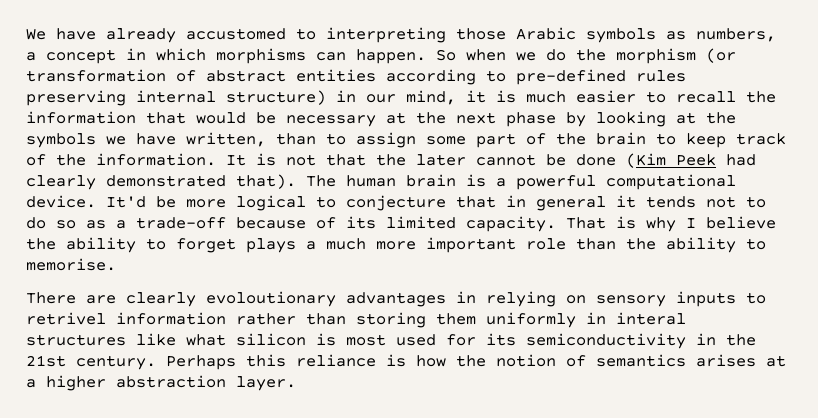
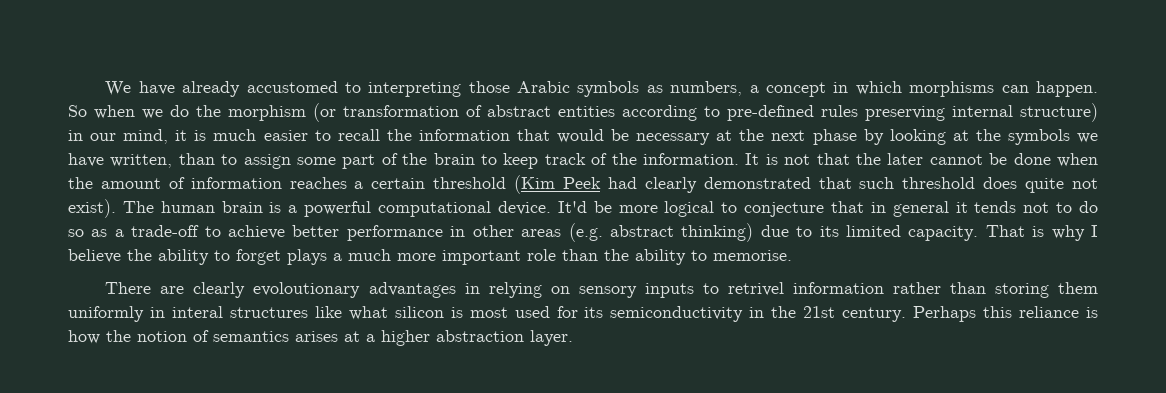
- It is not that the later cannot be done (Kim Peek had clearly demonstrated that).
+ It is not that the later cannot be done when the amount of information reaches a certain threshold (Kim Peek had clearly demonstrated that such threshold does quite not exist).
- It'd be more logical to conjecture that in general it tends not to do so as a trade-off because of its limited capacity.
+ It'd be more logical to conjecture that in general it tends not to do so as a trade-off to achieve better performance in other areas (e.g. abstract thinking) due to its limited capacity.

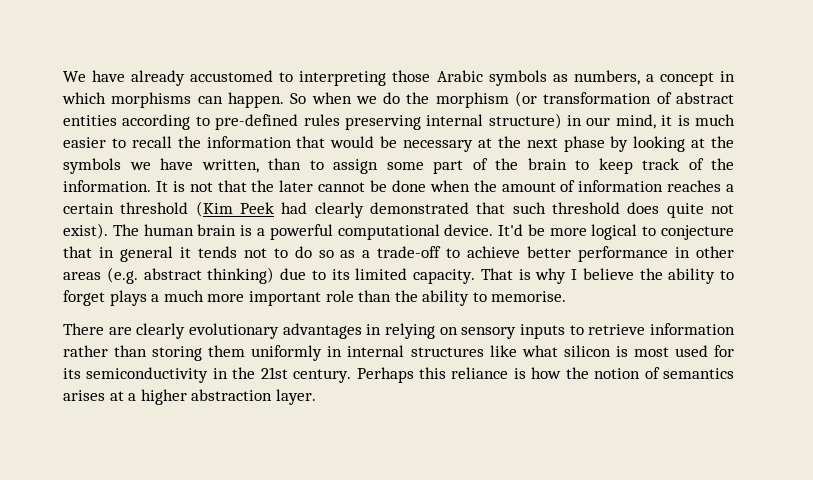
- There are clearly evoloutionary advantages in relying on sensory inputs to retrivel information rather than storing them uniformly in interal structures like what silicon is most used for its semiconductivity in the 21st century.
+ There are clearly evolutionary advantages in relying on sensory inputs to retrieve information rather than storing them uniformly in internal structures like what silicon is most used for its semiconductivity in the 21st century.

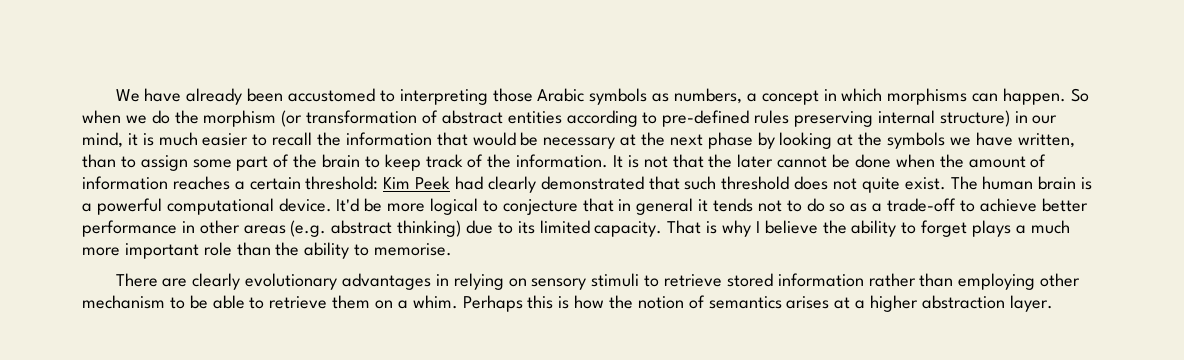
- We have already accustomed to interpreting those Arabic symbols as numbers, a concept in which morphisms can happen.
+ We have already been accustomed to interpreting those Arabic symbols as numbers, a concept in which morphisms can happen.
- It is not that the later cannot be done when the amount of information reaches a certain threshold (Kim Peek had clearly demonstrated that such threshold does quite not exist).
+ It is not that the later cannot be done when the amount of information reaches a certain threshold: Kim Peek had clearly demonstrated that such threshold does not quite exist.
- There are clearly evolutionary advantages in relying on sensory inputs to retrieve information rather than storing them uniformly in internal structures like what silicon is most used for its semiconductivity in the 21st century.
+ There are clearly evolutionary advantages in relying on sensory stimuli to retrieve stored information rather than employing other mechanism to be able to retrieve them on a whim.
- Perhaps this reliance is how the notion of semantics arises at a higher abstraction layer.
+ Perhaps this is how the notion of semantics arises at a higher abstraction layer.

